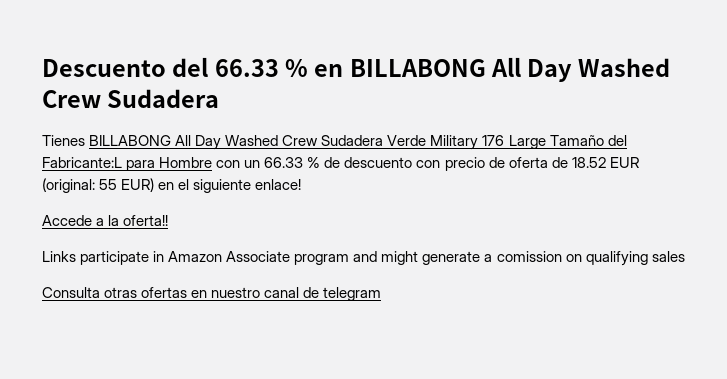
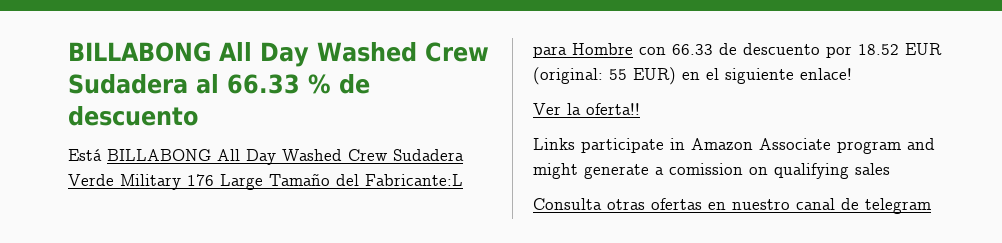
- Descuento del 66.33 % en BILLABONG All Day Washed Crew Sudadera
- Tienes BILLABONG All Day Washed Crew Sudadera Verde Military 176 Large Tamaño del Fabricante:L para Hombre con un 66.33 % de descuento con precio de oferta de 18.52 EUR (original: 55 EUR) en el siguiente enlace!
+ BILLABONG All Day Washed Crew Sudadera al 66.33 % de descuento
+ Está BILLABONG All Day Washed Crew Sudadera Verde Military 176 Large Tamaño del Fabricante:L para Hombre con 66.33 de descuento por 18.52 EUR (original: 55 EUR) en el siguiente enlace!
- Accede a la oferta!!
+ Ver la oferta!!

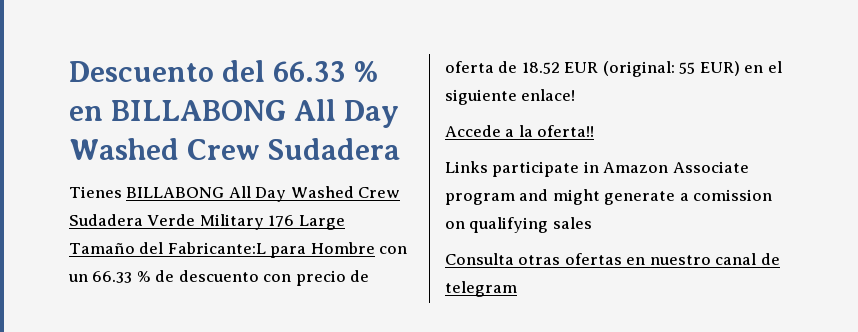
- BILLABONG All Day Washed Crew Sudadera al 66.33 % de descuento
- Está BILLABONG All Day Washed Crew Sudadera Verde Military 176 Large Tamaño del Fabricante:L para Hombre con 66.33 de descuento por 18.52 EUR (original: 55 EUR) en el siguiente enlace!
+ Descuento del 66.33 % en BILLABONG All Day Washed Crew Sudadera
+ Tienes BILLABONG All Day Washed Crew Sudadera Verde Military 176 Large Tamaño del Fabricante:L para Hombre con un 66.33 % de descuento con precio de oferta de 18.52 EUR (original: 55 EUR) en el siguiente enlace!
- Ver la oferta!!
+ Accede a la oferta!!

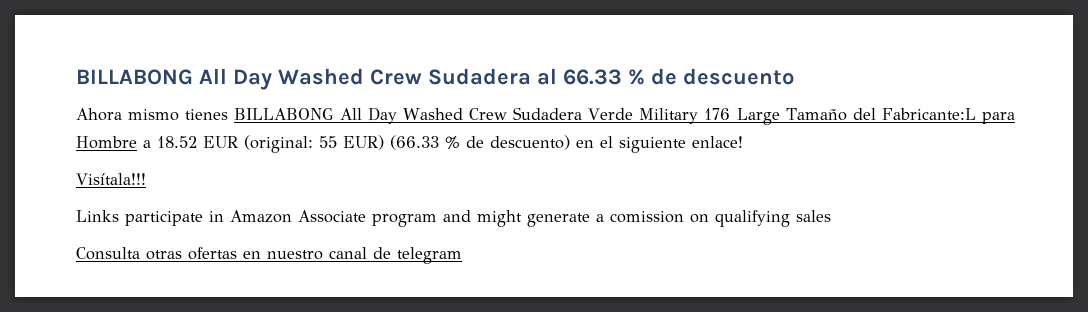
- Descuento del 66.33 % en BILLABONG All Day Washed Crew Sudadera
- Tienes BILLABONG All Day Washed Crew Sudadera Verde Military 176 Large Tamaño del Fabricante:L para Hombre con un 66.33 % de descuento con precio de oferta de 18.52 EUR (original: 55 EUR) en el siguiente enlace!
+ BILLABONG All Day Washed Crew Sudadera al 66.33 % de descuento
+ Ahora mismo tienes BILLABONG All Day Washed Crew Sudadera Verde Military 176 Large Tamaño del Fabricante:L para Hombre a 18.52 EUR (original: 55 EUR) (66.33 % de descuento) en el siguiente enlace!
- Accede a la oferta!!
+ Visítala!!!

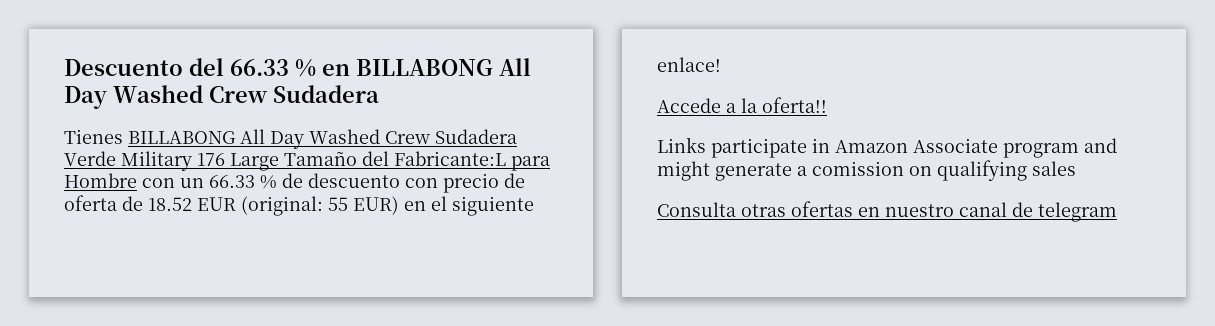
- BILLABONG All Day Washed Crew Sudadera al 66.33 % de descuento
- Ahora mismo tienes BILLABONG All Day Washed Crew Sudadera Verde Military 176 Large Tamaño del Fabricante:L para Hombre a 18.52 EUR (original: 55 EUR) (66.33 % de descuento) en el siguiente enlace!
+ Descuento del 66.33 % en BILLABONG All Day Washed Crew Sudadera
+ Tienes BILLABONG All Day Washed Crew Sudadera Verde Military 176 Large Tamaño del Fabricante:L para Hombre con un 66.33 % de descuento con precio de oferta de 18.52 EUR (original: 55 EUR) en el siguiente enlace!
- Visítala!!!
+ Accede a la oferta!!

